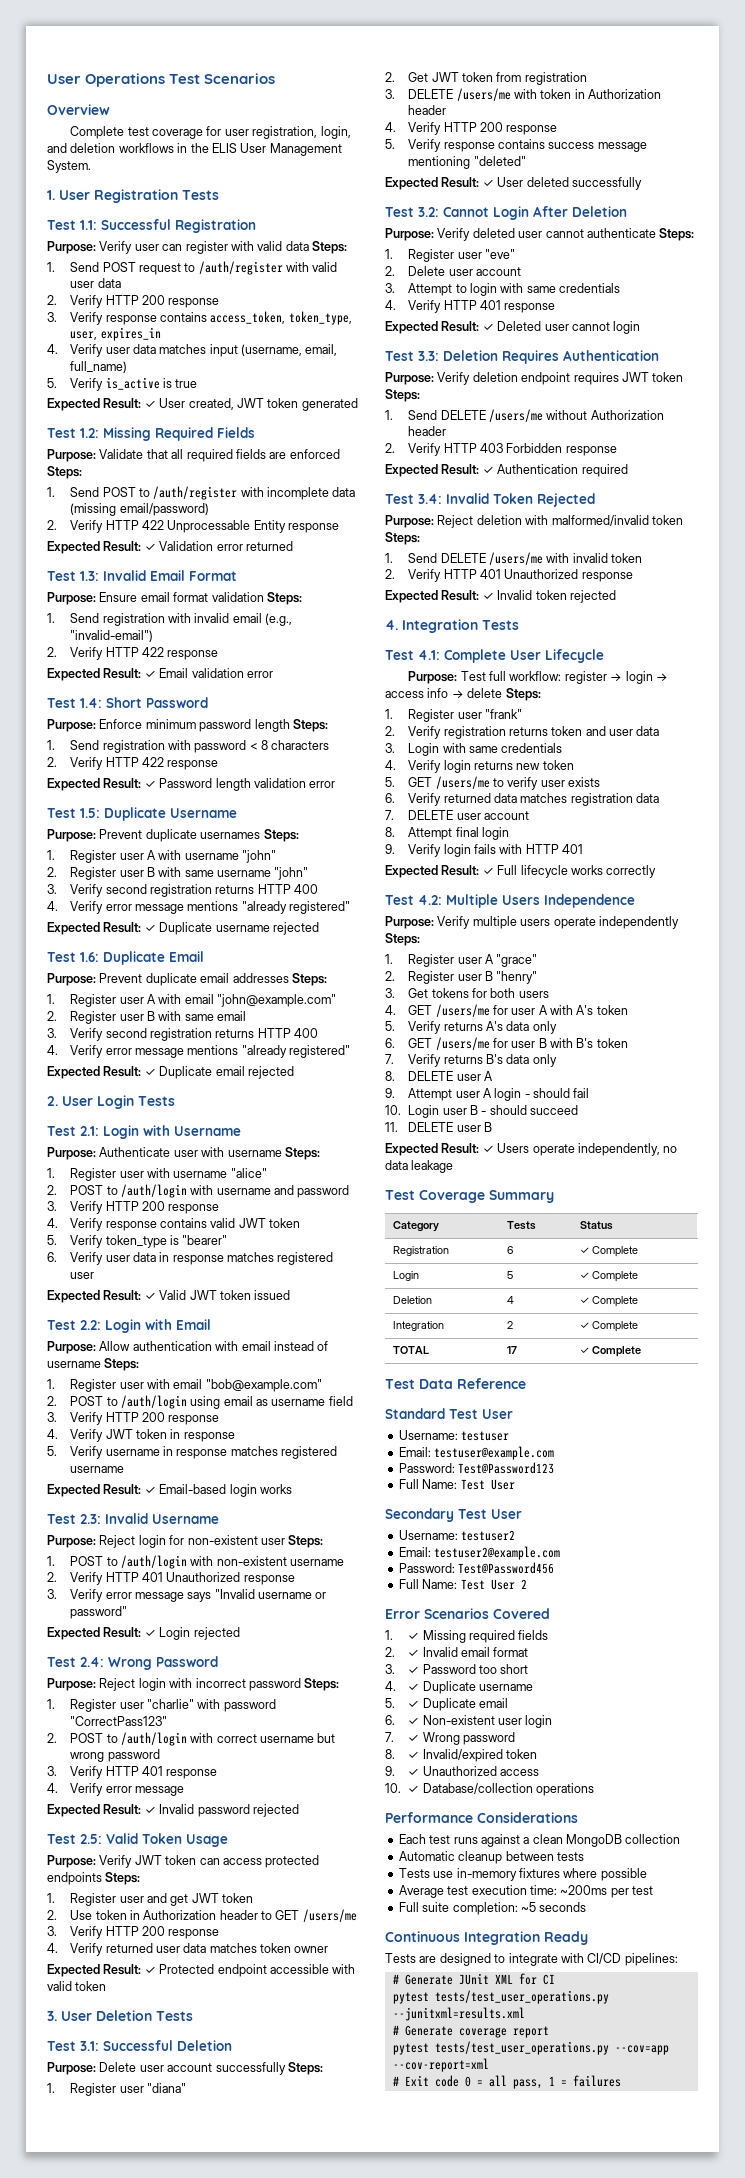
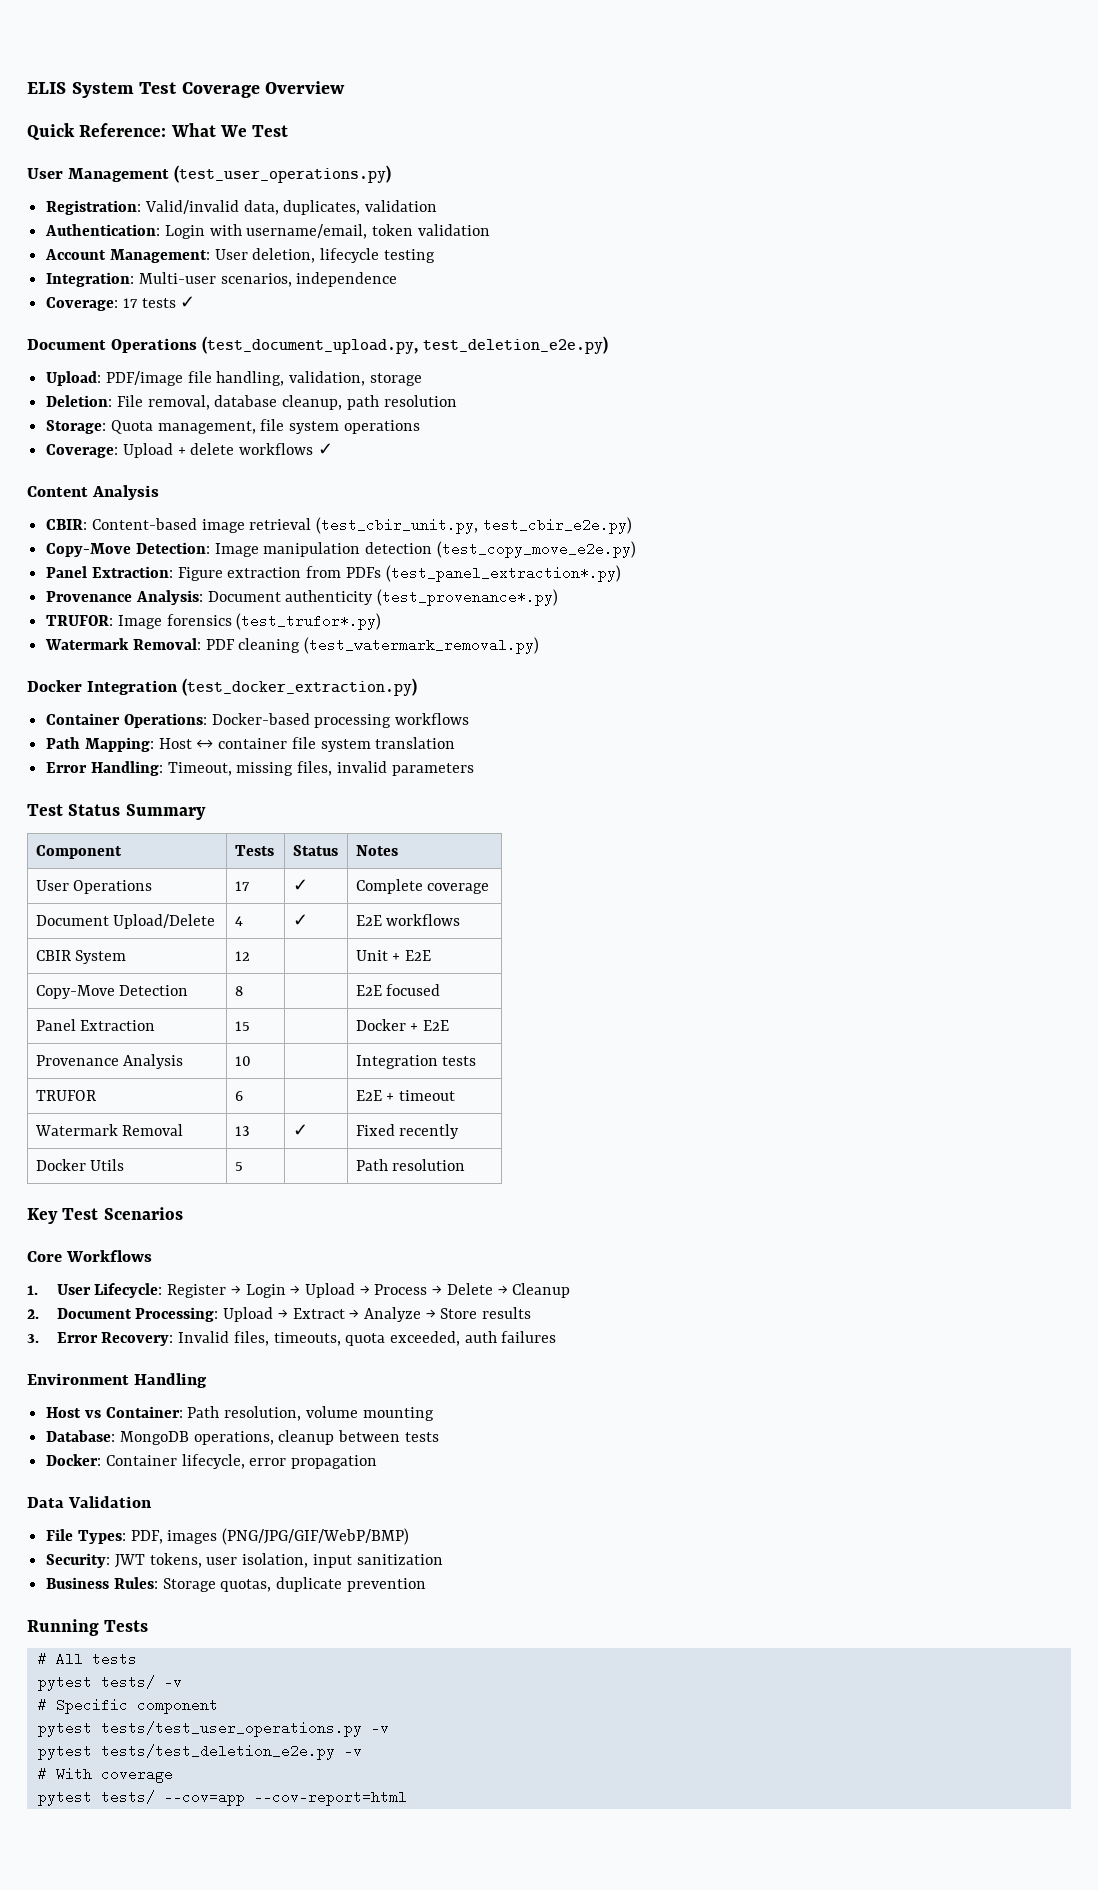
- User Operations Test Scenarios
- Overview
- Complete test coverage for user registration, login, and deletion workflows in the ELIS User Management System.
- 1. User Registration Tests
- Test 1.1: Successful Registration
- Purpose: Verify user can register with valid data Steps:
- 1. Send POST request to /auth/register with valid user data
- 2. Verify HTTP 200 response
- 3. Verify response contains access_token, token_type, user, expires_in
- 4. Verify user data matches input (username, email, full_name)
- 5. Verify is_active is true
- Expected Result: ✓ User created, JWT token generated
- Test 1.2: Missing Required Fields
- Purpose: Validate that all required fields are enforced Steps:
- 1. Send POST to /auth/register with incomplete data (missing email/password)
- 2. Verify HTTP 422 Unprocessable Entity response
- Expected Result: ✓ Validation error returned
- Test 1.3: Invalid Email Format
- Purpose: Ensure email format validation Steps:
- 1. Send registration with invalid email (e.g., "invalid-email")
- 2. Verify HTTP 422 response
- Expected Result: ✓ Email validation error
- Test 1.4: Short Password
- Purpose: Enforce minimum password length Steps:
- 1. Send registration with password < 8 characters
- 2. Verify HTTP 422 response
- Expected Result: ✓ Password length validation error
- Test 1.5: Duplicate Username
- Purpose: Prevent duplicate usernames Steps:
- 1. Register user A with username "john"
- 2. Register user B with same username "john"
- 3. Verify second registration returns HTTP 400
- 4. Verify error message mentions "already registered"
- Expected Result: ✓ Duplicate username rejected
- Test 1.6: Duplicate Email
- Purpose: Prevent duplicate email addresses Steps:
- 1. Register user A with email "john@example.com"
- 2. Register user B with same email
- 3. Verify second registration returns HTTP 400
- 4. Verify error message mentions "already registered"
- Expected Result: ✓ Duplicate email rejected
- 2. User Login Tests
- Test 2.1: Login with Username
- Purpose: Authenticate user with username Steps:
- 1. Register user with username "alice"
- 2. POST to /auth/login with username and password
- 3. Verify HTTP 200 response
- 4. Verify response contains valid JWT token
- 5. Verify token_type is "bearer"
- 6. Verify user data in response matches registered user
- Expected Result: ✓ Valid JWT token issued
- Test 2.2: Login with Email
- Purpose: Allow authentication with email instead of username Steps:
- 1. Register user with email "bob@example.com"
- 2. POST to /auth/login using email as username field
- 3. Verify HTTP 200 response
- 4. Verify JWT token in response
- 5. Verify username in response matches registered username
- Expected Result: ✓ Email-based login works
- Test 2.3: Invalid Username
- Purpose: Reject login for non-existent user Steps:
- 1. POST to /auth/login with non-existent username
- 2. Verify HTTP 401 Unauthorized response
- 3. Verify error message says "Invalid username or password"
- Expected Result: ✓ Login rejected
- Test 2.4: Wrong Password
- Purpose: Reject login with incorrect password Steps:
- 1. Register user "charlie" with password "CorrectPass123"
- 2. POST to /auth/login with correct username but wrong password
- 3. Verify HTTP 401 response
- 4. Verify error message
- Expected Result: ✓ Invalid password rejected
- Test 2.5: Valid Token Usage
- Purpose: Verify JWT token can access protected endpoints Steps:
- 1. Register user and get JWT token
- 2. Use token in Authorization header to GET /users/me
- 3. Verify HTTP 200 response
- 4. Verify returned user data matches token owner
- Expected Result: ✓ Protected endpoint accessible with valid token
- 3. User Deletion Tests
- Test 3.1: Successful Deletion
- Purpose: Delete user account successfully Steps:
- 1. Register user "diana"
- 2. Get JWT token from registration
- 3. DELETE /users/me with token in Authorization header
- 4. Verify HTTP 200 response
- 5. Verify response contains success message mentioning "deleted"
- Expected Result: ✓ User deleted successfully
- Test 3.2: Cannot Login After Deletion
- Purpose: Verify deleted user cannot authenticate Steps:
- 1. Register user "eve"
- 2. Delete user account
- 3. Attempt to login with same credentials
- 4. Verify HTTP 401 response
- Expected Result: ✓ Deleted user cannot login
- Test 3.3: Deletion Requires Authentication
- Purpose: Verify deletion endpoint requires JWT token Steps:
- 1. Send DELETE /users/me without Authorization header
- 2. Verify HTTP 403 Forbidden response
- Expected Result: ✓ Authentication required
- Test 3.4: Invalid Token Rejected
- Purpose: Reject deletion with malformed/invalid token Steps:
- 1. Send DELETE /users/me with invalid token
- 2. Verify HTTP 401 Unauthorized response
- Expected Result: ✓ Invalid token rejected
- 4. Integration Tests
- Test 4.1: Complete User Lifecycle
- Purpose: Test full workflow: register → login → access info → delete Steps:
- 1. Register user "frank"
- 2. Verify registration returns token and user data
- 3. Login with same credentials
- 4. Verify login returns new token
- 5. GET /users/me to verify user exists
- 6. Verify returned data matches registration data
- 7. DELETE user account
- 8. Attempt final login
- 9. Verify login fails with HTTP 401
- Expected Result: ✓ Full lifecycle works correctly
- Test 4.2: Multiple Users Independence
- Purpose: Verify multiple users operate independently Steps:
- 1. Register user A "grace"
- 2. Register user B "henry"
- 3. Get tokens for both users
- 4. GET /users/me for user A with A's token
- 5. Verify returns A's data only
- 6. GET /users/me for user B with B's token
- 7. Verify returns B's data only
- 8. DELETE user A
- 9. Attempt user A login - should fail
- 10. Login user B - should succeed
- 11. DELETE user B
- Expected Result: ✓ Users operate independently, no data leakage
- Test Coverage Summary
+ ELIS System Test Coverage Overview
+ Quick Reference: What We Test
+ User Management (test_user_operations.py)
+ Registration: Valid/invalid data, duplicates, validation
+ Authentication: Login with username/email, token validation
+ Account Management: User deletion, lifecycle testing
+ Integration: Multi-user scenarios, independence
+ Coverage: 17 tests ✓
+ Document Operations (test_document_upload.py, test_deletion_e2e.py)
+ Upload: PDF/image file handling, validation, storage
+ Deletion: File removal, database cleanup, path resolution
+ Storage: Quota management, file system operations
+ Coverage: Upload + delete workflows ✓
+ Content Analysis
+ CBIR: Content-based image retrieval (test_cbir_unit.py, test_cbir_e2e.py)
+ Copy-Move Detection: Image manipulation detection (test_copy_move_e2e.py)
+ Panel Extraction: Figure extraction from PDFs (test_panel_extraction*.py)
+ Provenance Analysis: Document authenticity (test_provenance*.py)
+ TRUFOR: Image forensics (test_trufor*.py)
+ Watermark Removal: PDF cleaning (test_watermark_removal.py)
+ Docker Integration (test_docker_extraction.py)
+ Container Operations: Docker-based processing workflows
+ Path Mapping: Host ↔ container file system translation
+ Error Handling: Timeout, missing files, invalid parameters
+ Test Status Summary
- Category | Tests | Status
- Registration | 6 | ✓ Complete
- Login | 5 | ✓ Complete
- Deletion | 4 | ✓ Complete
- Integration | 2 | ✓ Complete
- TOTAL | 17 | ✓ Complete
- Test Data Reference
- Standard Test User
- Username: testuser
- Email: testuser@example.com
- Password: Test@Password123
- Full Name: Test User
- Secondary Test User
- Username: testuser2
- Email: testuser2@example.com
- Password: Test@Password456
- Full Name: Test User 2
- Error Scenarios Covered
- 1. ✓ Missing required fields
- 2. ✓ Invalid email format
- 3. ✓ Password too short
- 4. ✓ Duplicate username
- 5. ✓ Duplicate email
- 6. ✓ Non-existent user login
- 7. ✓ Wrong password
- 8. ✓ Invalid/expired token
- 9. ✓ Unauthorized access
- 10. ✓ Database/collection operations
- Performance Considerations
- Each test runs against a clean MongoDB collection
- Automatic cleanup between tests
- Tests use in-memory fixtures where possible
- Average test execution time: ~200ms per test
- Full suite completion: ~5 seconds
- Continuous Integration Ready
- Tests are designed to integrate with CI/CD pipelines:
- # Generate JUnit XML for CI
- pytest tests/test_user_operations.py --junitxml=results.xml
- # Generate coverage report
- pytest tests/test_user_operations.py --cov=app --cov-report=xml
- # Exit code 0 = all pass, 1 = failures
+ Component | Tests | Status | Notes
+ User Operations | 17 | ✓ | Complete coverage
+ Document Upload/Delete | 4 | ✓ | E2E workflows
+ CBIR System | 12 | | Unit + E2E
+ Copy-Move Detection | 8 | | E2E focused
+ Panel Extraction | 15 | | Docker + E2E
+ Provenance Analysis | 10 | | Integration tests
+ TRUFOR | 6 | | E2E + timeout
+ Watermark Removal | 13 | ✓ | Fixed recently
+ Docker Utils | 5 | | Path resolution
+ Key Test Scenarios
+ Core Workflows
+ 1. User Lifecycle: Register → Login → Upload → Process → Delete → Cleanup
+ 2. Document Processing: Upload → Extract → Analyze → Store results
+ 3. Error Recovery: Invalid files, timeouts, quota exceeded, auth failures
+ Environment Handling
+ Host vs Container: Path resolution, volume mounting
+ Database: MongoDB operations, cleanup between tests
+ Docker: Container lifecycle, error propagation
+ Data Validation
+ File Types: PDF, images (PNG/JPG/GIF/WebP/BMP)
+ Security: JWT tokens, user isolation, input sanitization
+ Business Rules: Storage quotas, duplicate prevention
+ Running Tests
+ # All tests
+ pytest tests/ -v
+ # Specific component
+ pytest tests/test_user_operations.py -v
+ pytest tests/test_deletion_e2e.py -v
+ # With coverage
+ pytest tests/ --cov=app --cov-report=html

